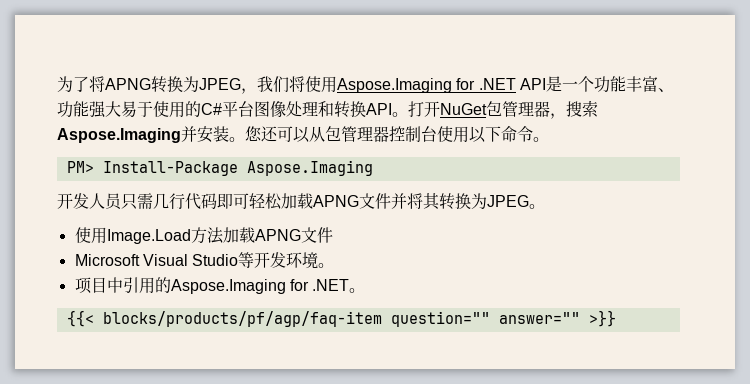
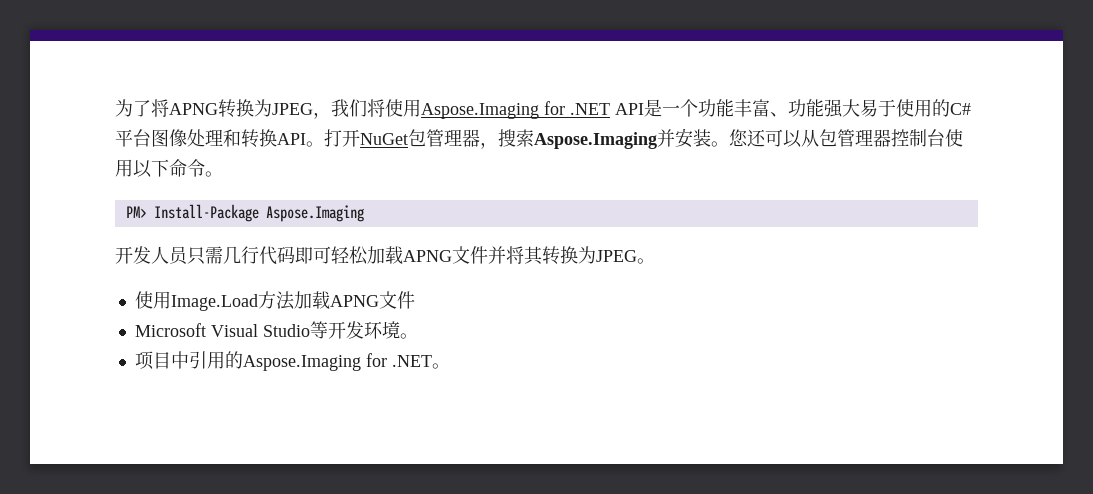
- {{< blocks/products/pf/agp/faq-item question="" answer="" >}}

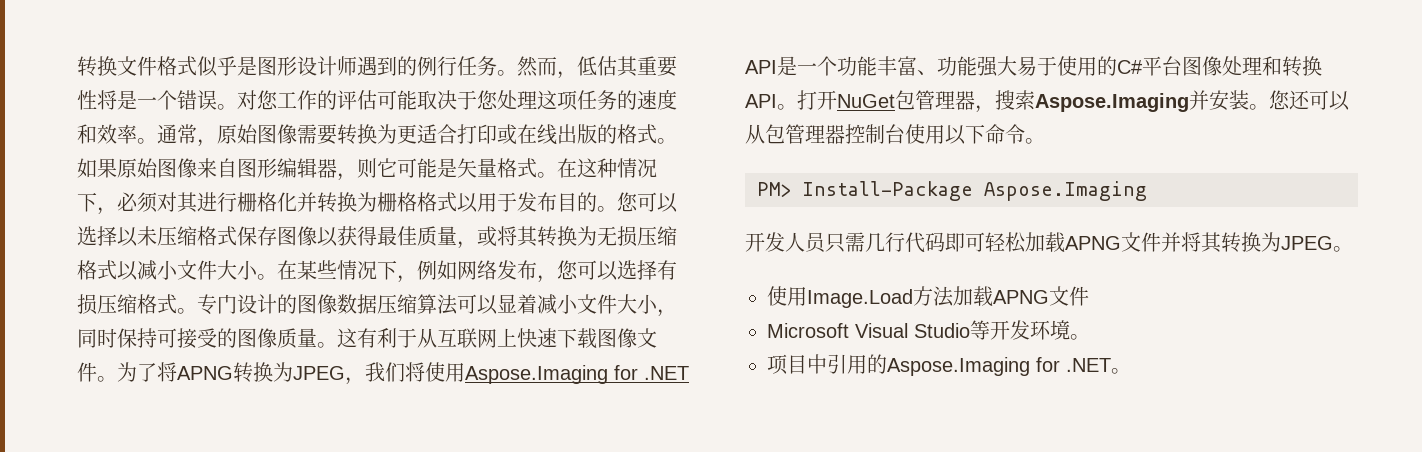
+ 转换文件格式似乎是图形设计师遇到的例行任务。然而，低估其重要性将是一个错误。对您工作的评估可能取决于您处理这项任务的速度和效率。通常，原始图像需要转换为更适合打印或在线出版的格式。如果原始图像来自图形编辑器，则它可能是矢量格式。在这种情况下，必须对其进行栅格化并转换为栅格格式以用于发布目的。您可以选择以未压缩格式保存图像以获得最佳质量，或将其转换为无损压缩格式以减小文件大小。在某些情况下，例如网络发布，您可以选择有损压缩格式。专门设计的图像数据压缩算法可以显着减小文件大小，同时保持可接受的图像质量。这有利于从互联网上快速下载图像文件。

